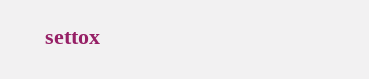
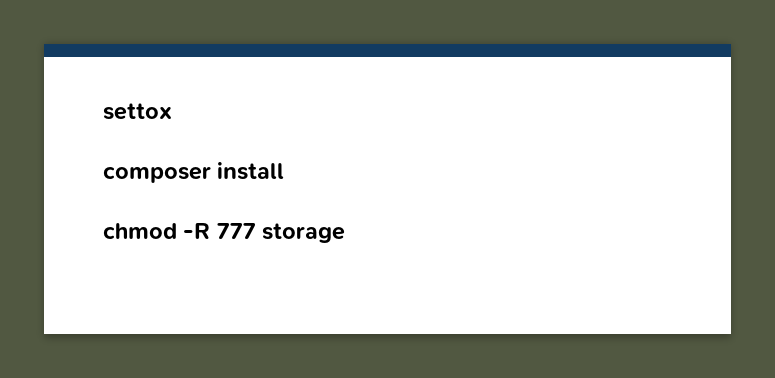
+ composer install
+ chmod -R 777 storage

